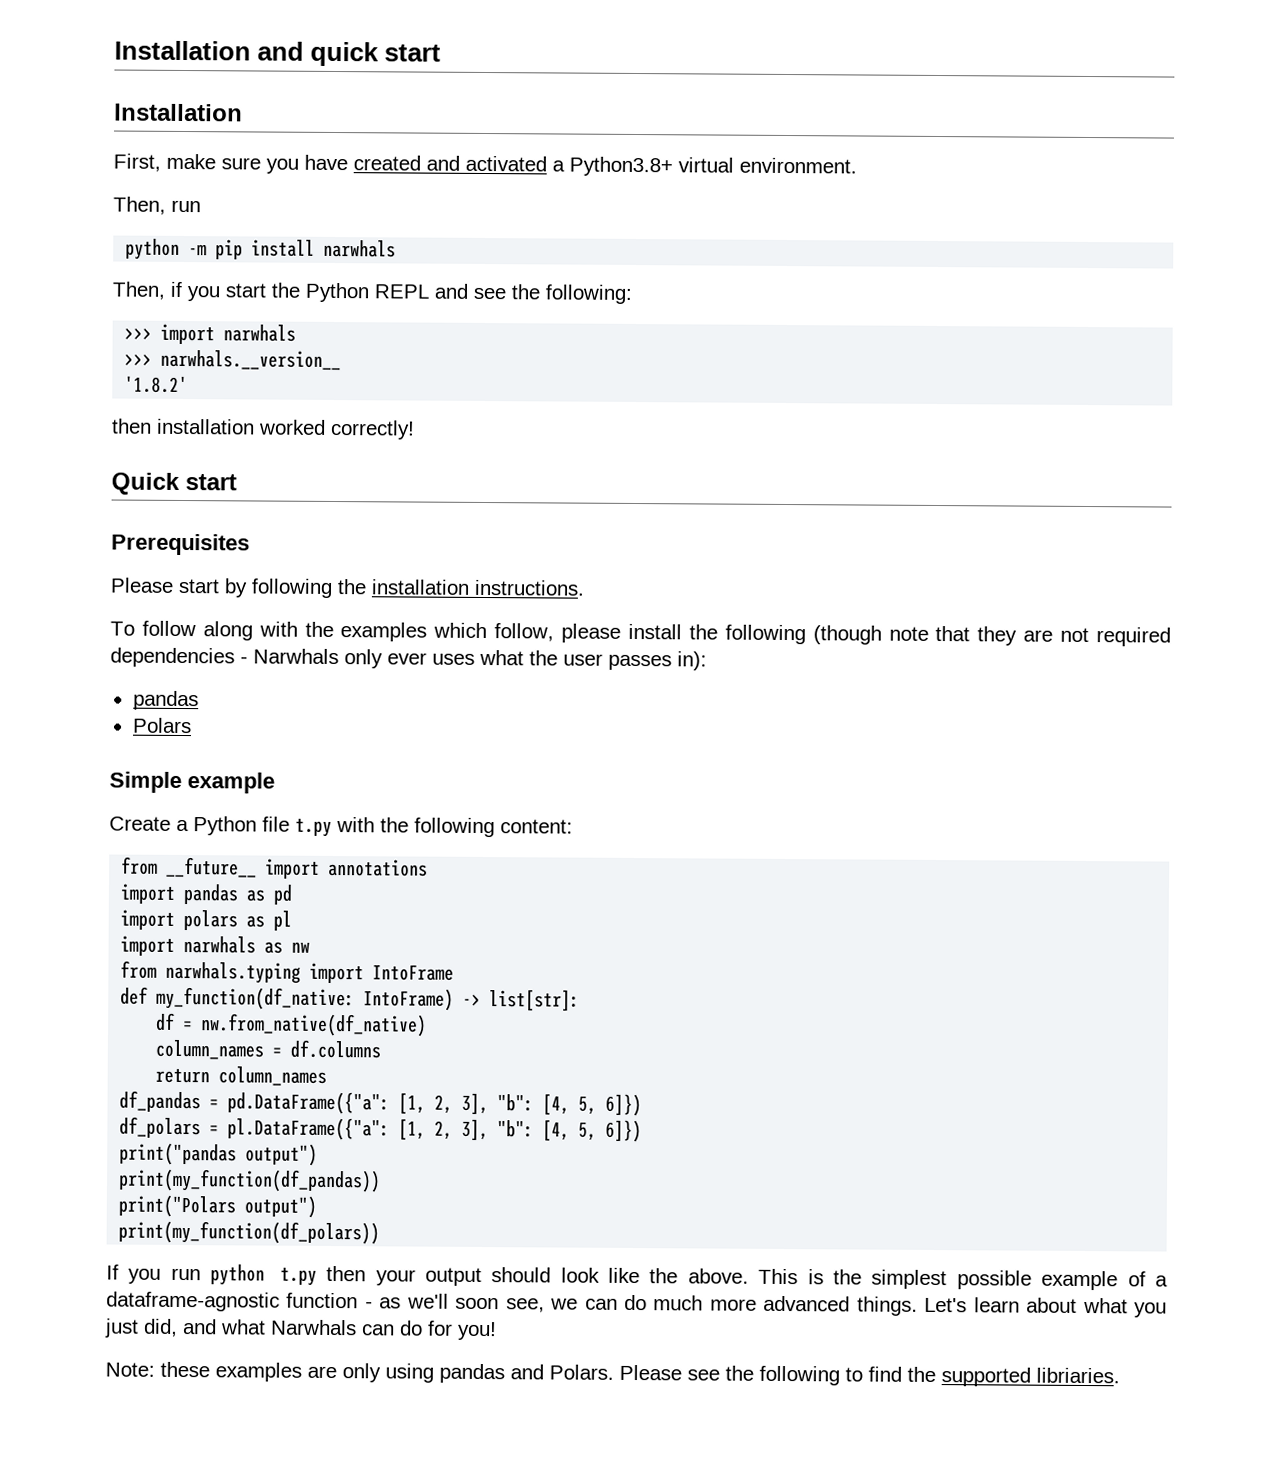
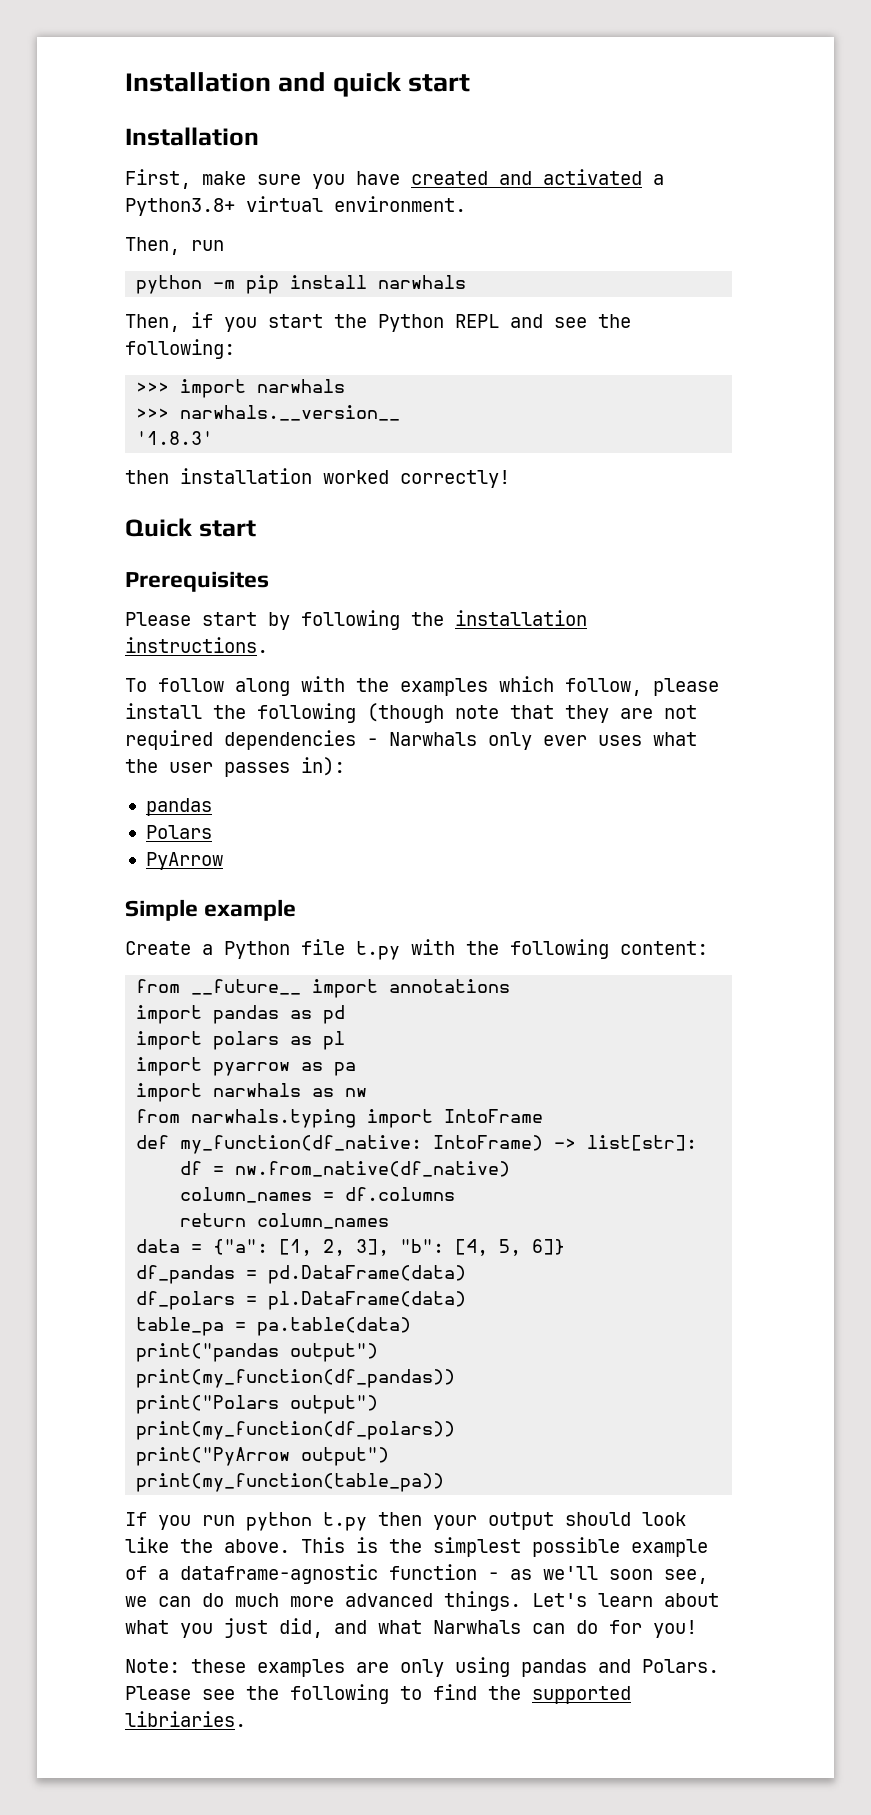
- '1.8.2'
+ '1.8.3'
+ PyArrow
+ import pyarrow as pa
- df_pandas = pd.DataFrame({"a": [1, 2, 3], "b": [4, 5, 6]})
- df_polars = pl.DataFrame({"a": [1, 2, 3], "b": [4, 5, 6]})
+ data = {"a": [1, 2, 3], "b": [4, 5, 6]}
+ df_pandas = pd.DataFrame(data)
+ df_polars = pl.DataFrame(data)
+ table_pa = pa.table(data)
+ print("PyArrow output")
+ print(my_function(table_pa))

